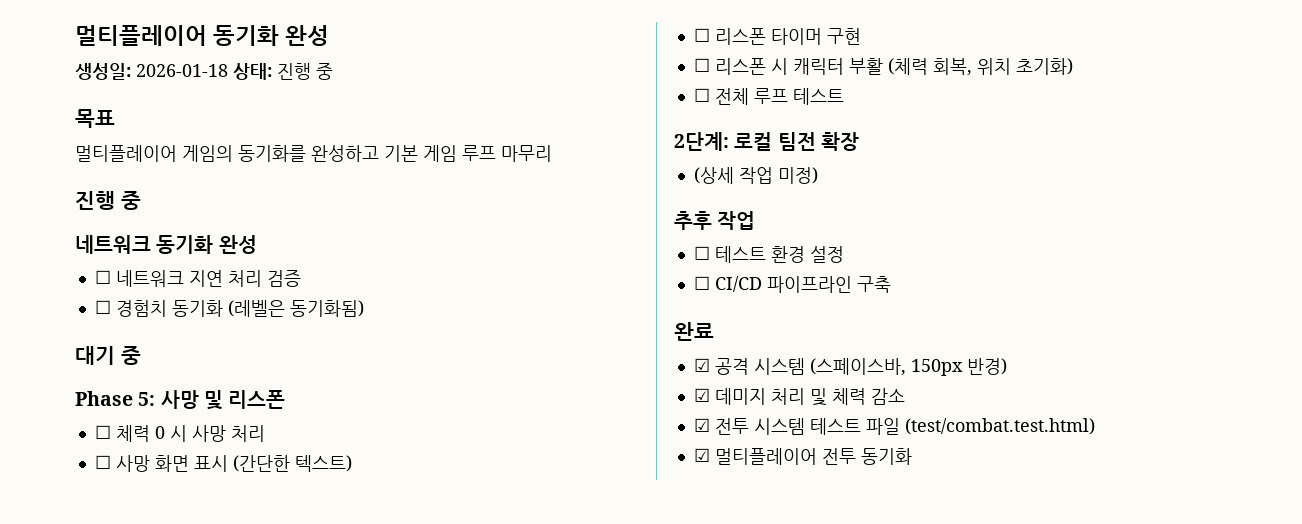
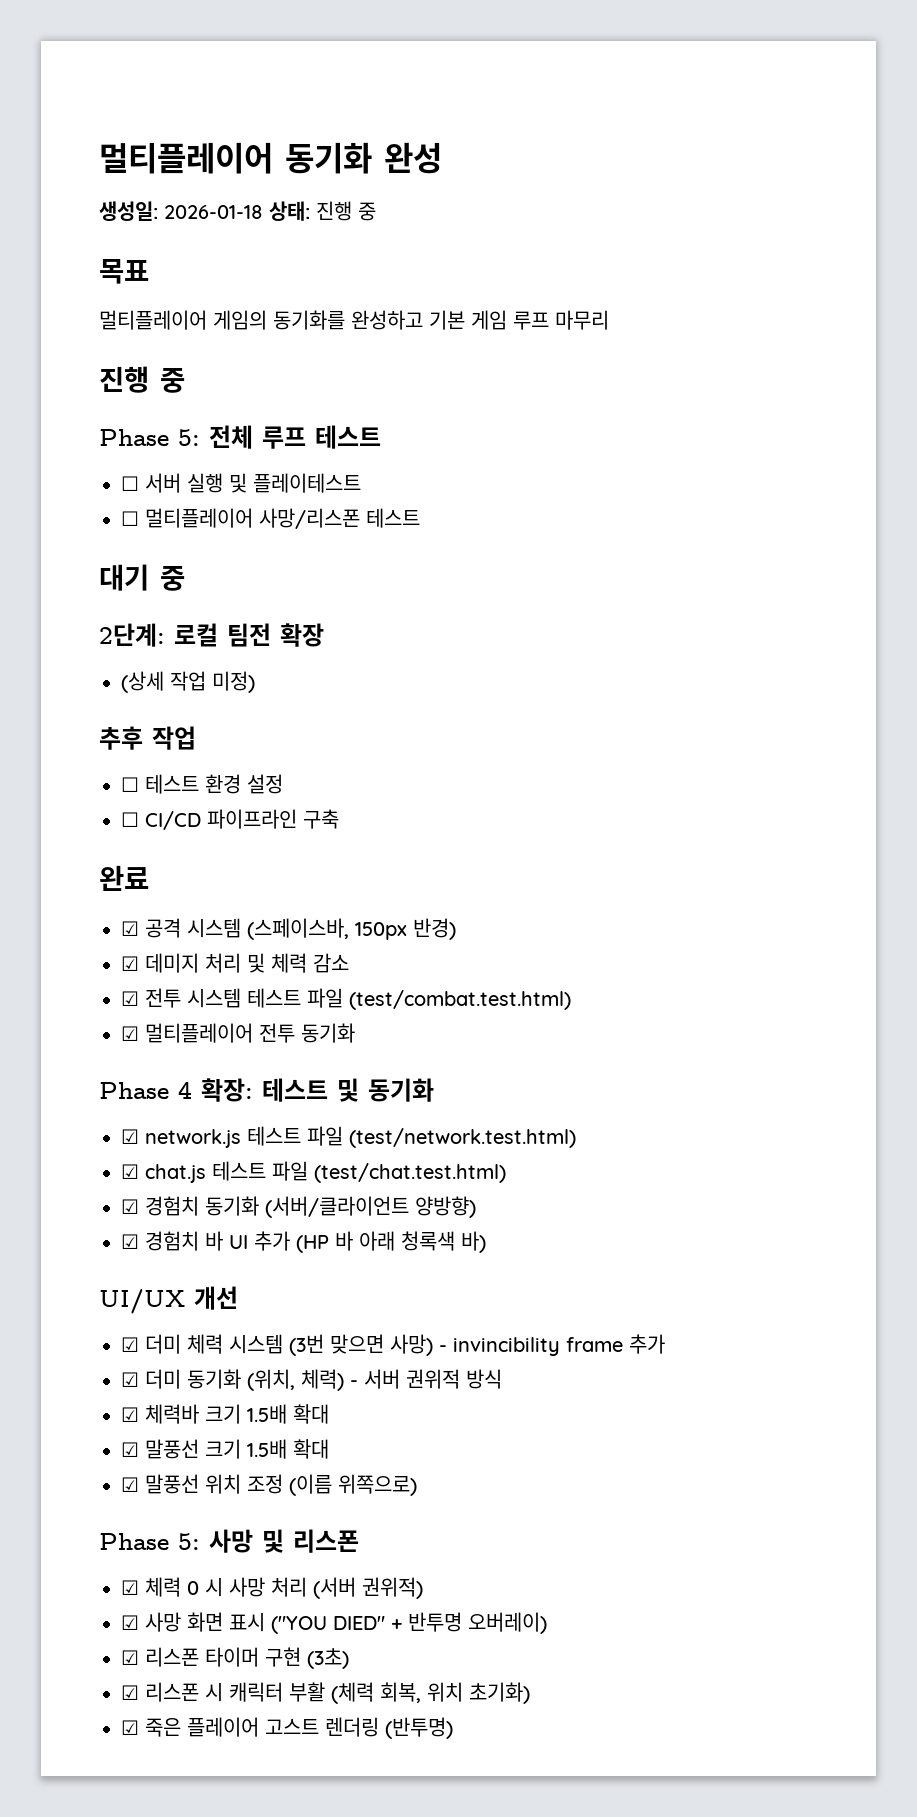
- 네트워크 동기화 완성
- ☐ 네트워크 지연 처리 검증
- ☐ 경험치 동기화 (레벨은 동기화됨)
+ Phase 5: 전체 루프 테스트
+ ☐ 서버 실행 및 플레이테스트
+ ☐ 멀티플레이어 사망/리스폰 테스트
  대기 중
- Phase 5: 사망 및 리스폰
- ☐ 체력 0 시 사망 처리
- ☐ 사망 화면 표시 (간단한 텍스트)
- ☐ 리스폰 타이머 구현
- ☐ 리스폰 시 캐릭터 부활 (체력 회복, 위치 초기화)
- ☐ 전체 루프 테스트
+ Phase 4 확장: 테스트 및 동기화
+ ☑ network.js 테스트 파일 (test/network.test.html)
+ ☑ chat.js 테스트 파일 (test/chat.test.html)
+ ☑ 경험치 동기화 (서버/클라이언트 양방향)
+ ☑ 경험치 바 UI 추가 (HP 바 아래 청록색 바)
+ UI/UX 개선
+ ☑ 더미 체력 시스템 (3번 맞으면 사망) - invincibility frame 추가
+ ☑ 더미 동기화 (위치, 체력) - 서버 권위적 방식
+ ☑ 체력바 크기 1.5배 확대
+ ☑ 말풍선 크기 1.5배 확대
+ ☑ 말풍선 위치 조정 (이름 위쪽으로)
+ Phase 5: 사망 및 리스폰
+ ☑ 체력 0 시 사망 처리 (서버 권위적)
+ ☑ 사망 화면 표시 ("YOU DIED" + 반투명 오버레이)
+ ☑ 리스폰 타이머 구현 (3초)
+ ☑ 리스폰 시 캐릭터 부활 (체력 회복, 위치 초기화)
+ ☑ 죽은 플레이어 고스트 렌더링 (반투명)

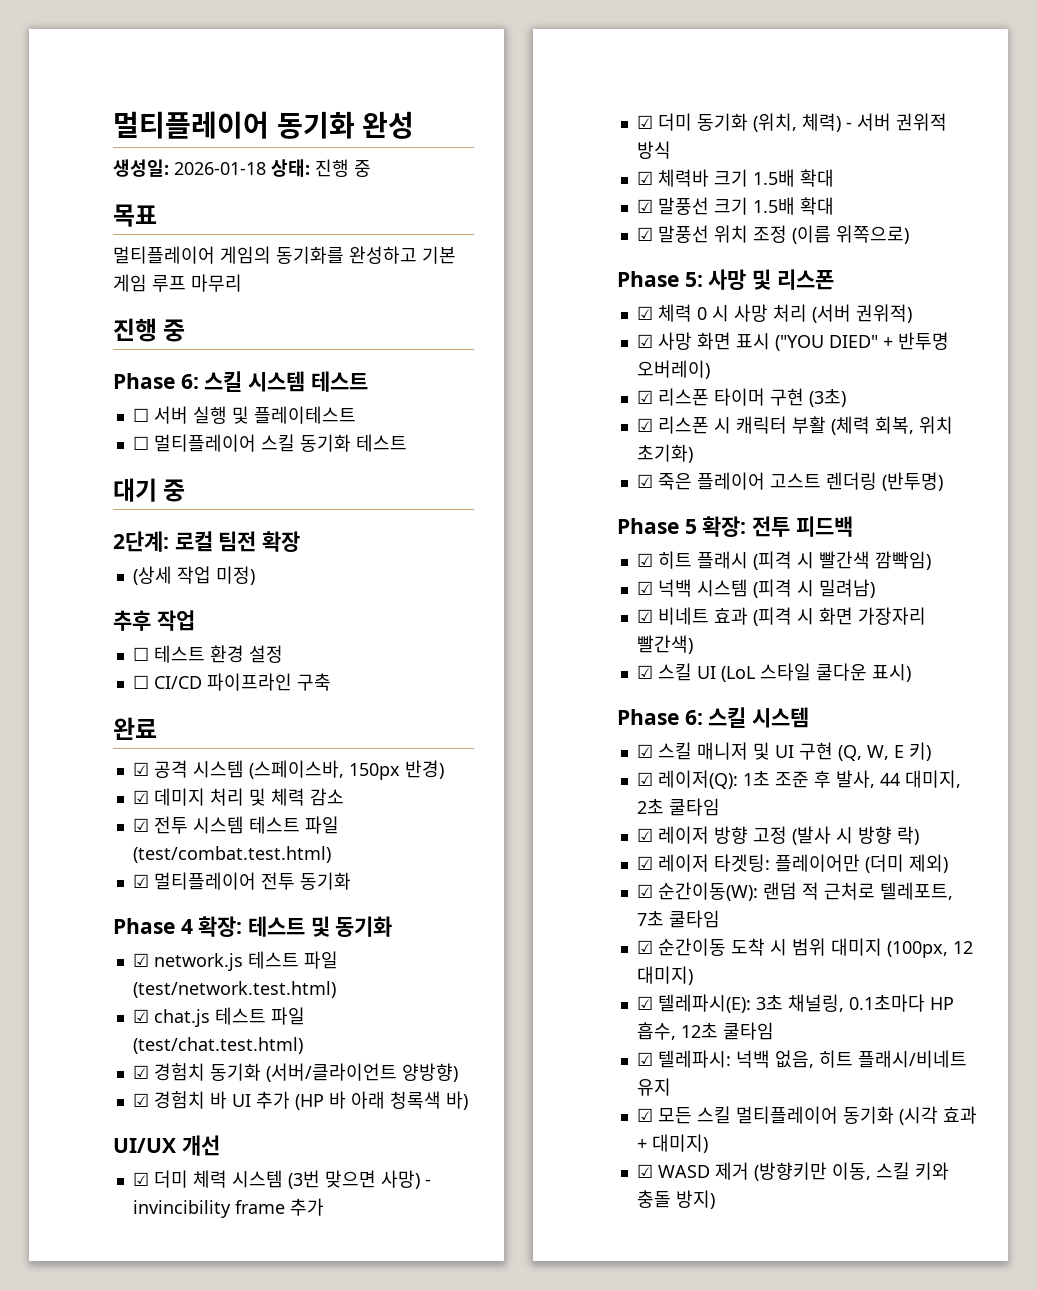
- Phase 5: 전체 루프 테스트
+ Phase 6: 스킬 시스템 테스트
- ☐ 멀티플레이어 사망/리스폰 테스트
+ ☐ 멀티플레이어 스킬 동기화 테스트
+ Phase 5 확장: 전투 피드백
+ ☑ 히트 플래시 (피격 시 빨간색 깜빡임)
+ ☑ 넉백 시스템 (피격 시 밀려남)
+ ☑ 비네트 효과 (피격 시 화면 가장자리 빨간색)
+ ☑ 스킬 UI (LoL 스타일 쿨다운 표시)
+ Phase 6: 스킬 시스템
+ ☑ 스킬 매니저 및 UI 구현 (Q, W, E 키)
+ ☑ 레이저(Q): 1초 조준 후 발사, 44 대미지, 2초 쿨타임
+ ☑ 레이저 방향 고정 (발사 시 방향 락)
+ ☑ 레이저 타겟팅: 플레이어만 (더미 제외)
+ ☑ 순간이동(W): 랜덤 적 근처로 텔레포트, 7초 쿨타임
+ ☑ 순간이동 도착 시 범위 대미지 (100px, 12 대미지)
+ ☑ 텔레파시(E): 3초 채널링, 0.1초마다 HP 흡수, 12초 쿨타임
+ ☑ 텔레파시: 넉백 없음, 히트 플래시/비네트 유지
+ ☑ 모든 스킬 멀티플레이어 동기화 (시각 효과 + 대미지)
+ ☑ WASD 제거 (방향키만 이동, 스킬 키와 충돌 방지)

